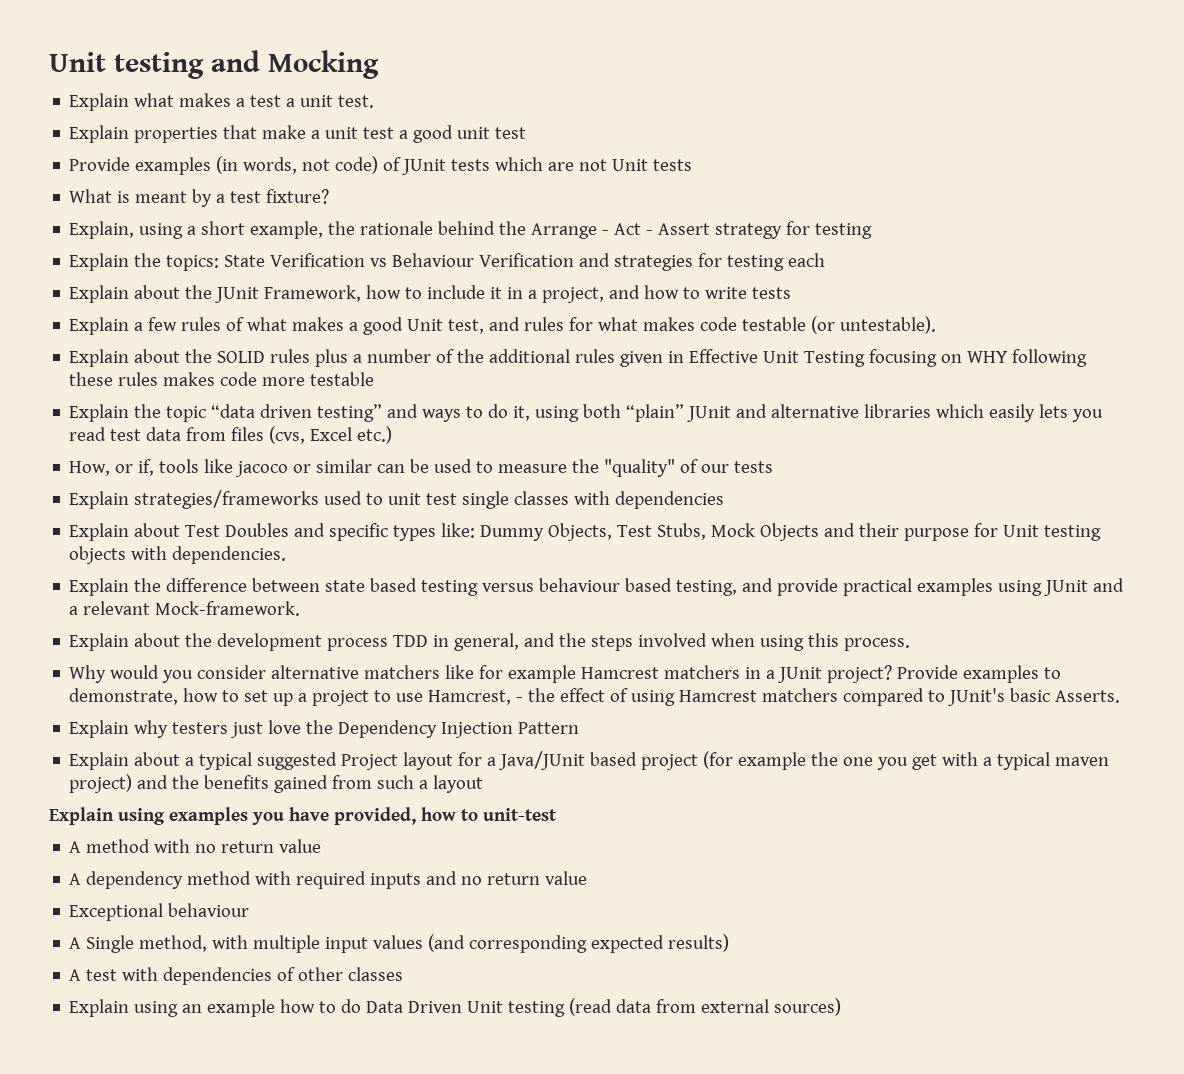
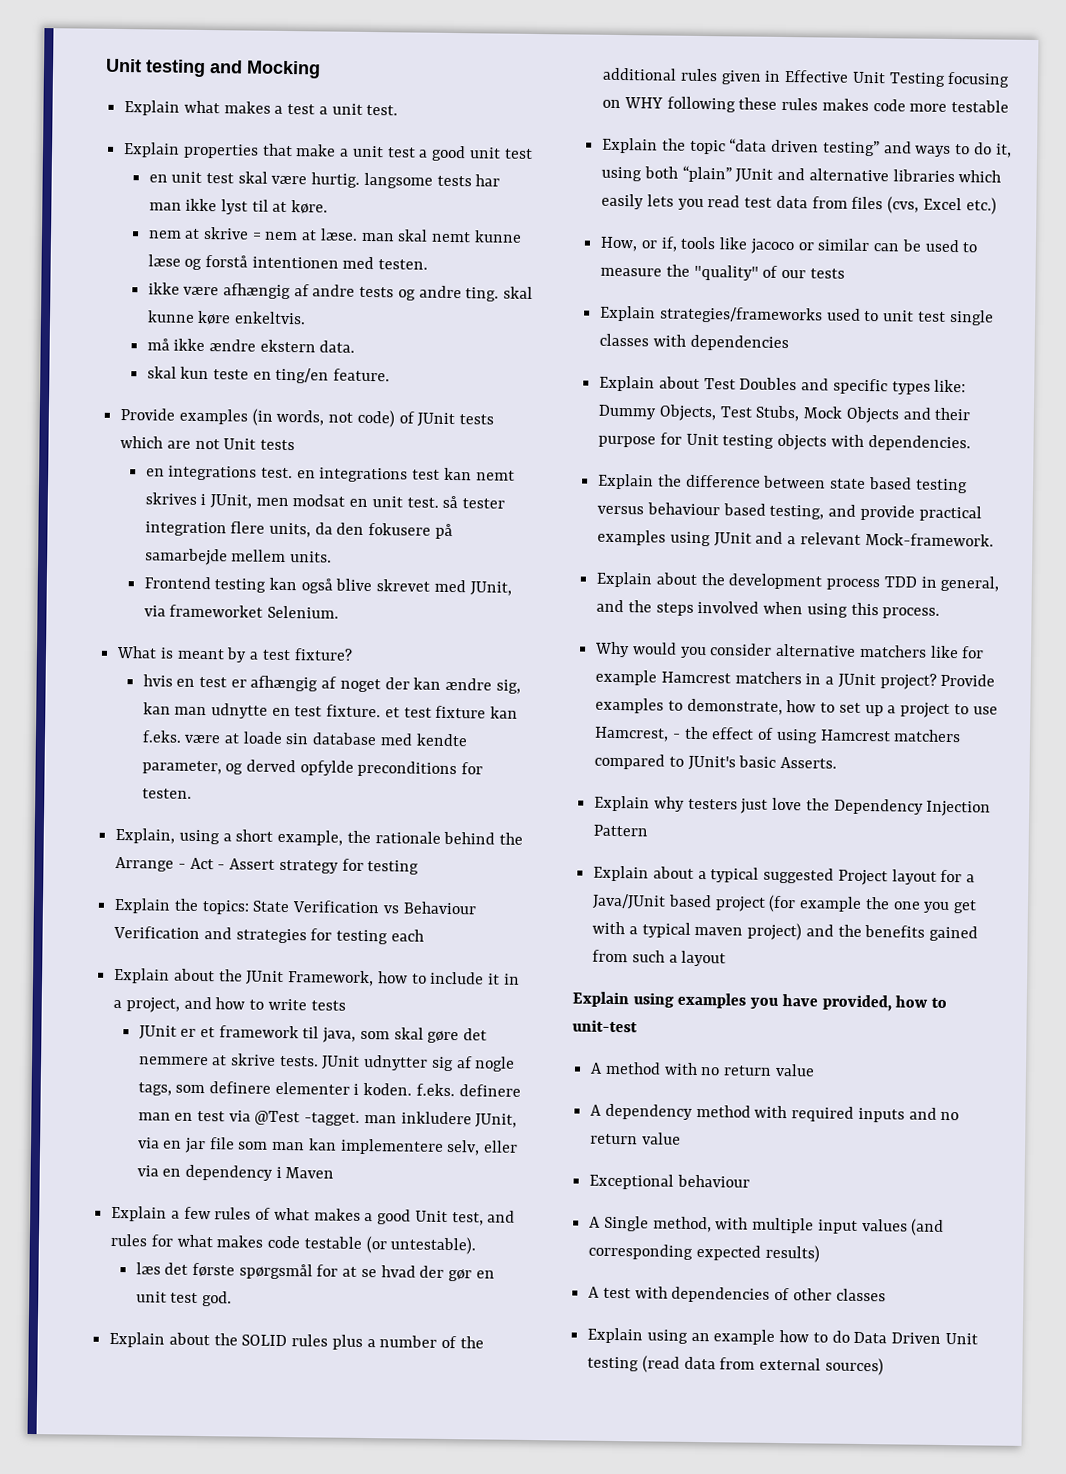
+ en unit test skal være hurtig. langsome tests har man ikke lyst til at køre.
+ nem at skrive = nem at læse. man skal nemt kunne læse og forstå intentionen med testen.
+ ikke være afhængig af andre tests og andre ting. skal kunne køre enkeltvis.
+ må ikke ændre ekstern data.
+ skal kun teste en ting/en feature.
+ en integrations test. en integrations test kan nemt skrives i JUnit, men modsat en unit test. så tester integration flere units, da den fokusere på samarbejde mellem units.
+ Frontend testing kan også blive skrevet med JUnit, via frameworket Selenium.
+ hvis en test er afhængig af noget der kan ændre sig, kan man udnytte en test fixture. et test fixture kan f.eks. være at loade sin database med kendte parameter, og derved opfylde preconditions for testen.
+ JUnit er et framework til java, som skal gøre det nemmere at skrive tests. JUnit udnytter sig af nogle tags, som definere elementer i koden. f.eks. definere man en test via @Test -tagget. man inkludere JUnit, via en jar file som man kan implementere selv, eller via en dependency i Maven
+ læs det første spørgsmål for at se hvad der gør en unit test god.

